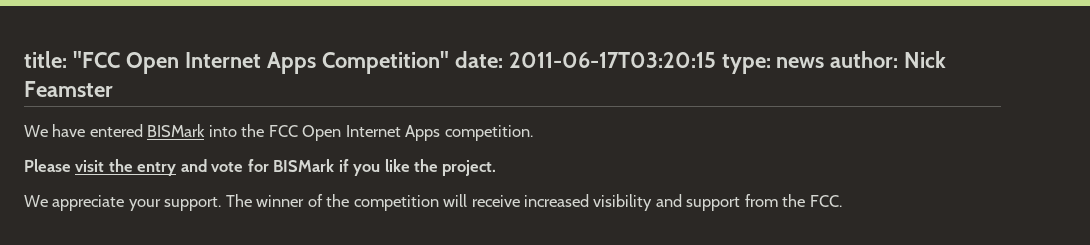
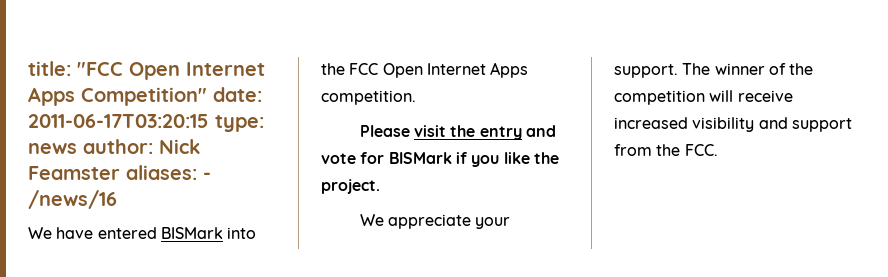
- title: "FCC Open Internet Apps Competition" date: 2011-06-17T03:20:15 type: news author: Nick Feamster
+ title: "FCC Open Internet Apps Competition" date: 2011-06-17T03:20:15 type: news author: Nick Feamster aliases: - /news/16

